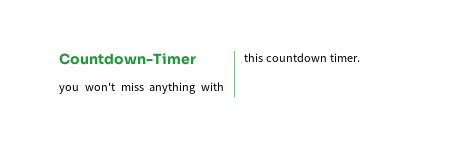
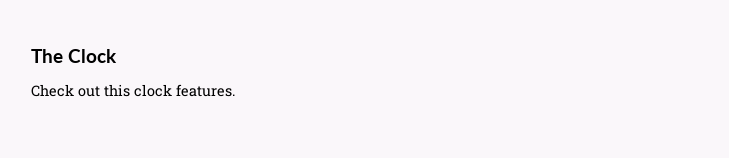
- Countdown-Timer
- you won't miss anything with this countdown timer.
+ The Clock
+ Check out this clock features.

